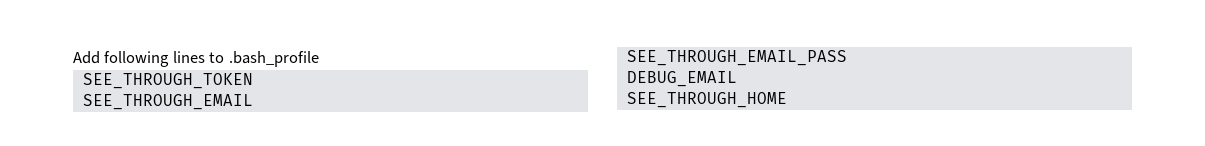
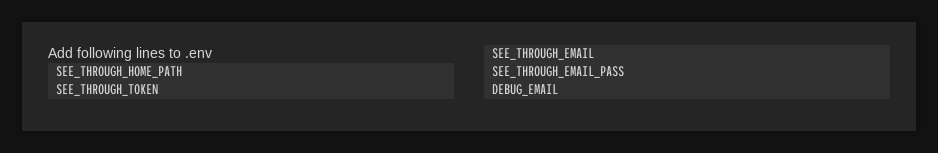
- Add following lines to .bash_profile
+ Add following lines to .env
+ SEE_THROUGH_HOME_PATH
- SEE_THROUGH_HOME

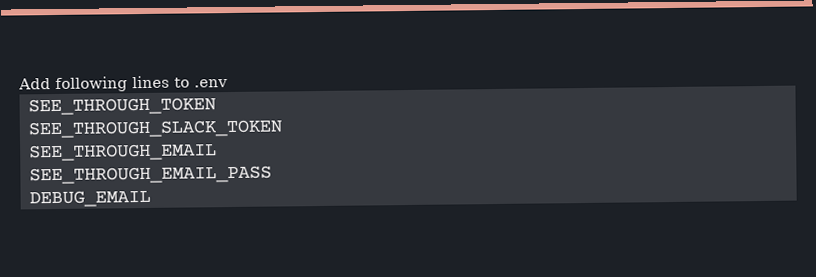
- SEE_THROUGH_HOME_PATH
  SEE_THROUGH_TOKEN
+ SEE_THROUGH_SLACK_TOKEN

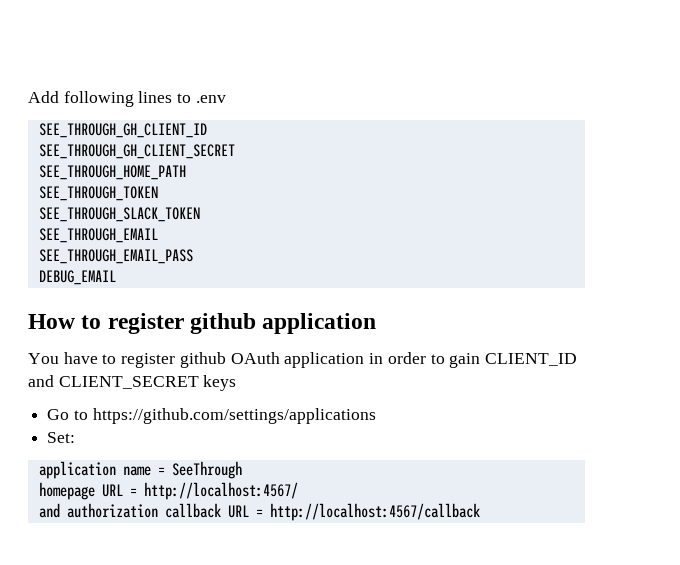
+ SEE_THROUGH_GH_CLIENT_ID
+ SEE_THROUGH_GH_CLIENT_SECRET
+ SEE_THROUGH_HOME_PATH
+ How to register github application
+ You have to register github OAuth application in order to gain CLIENT_ID and CLIENT_SECRET keys
+ Go to https://github.com/settings/applications
+ Set:
+ application name = SeeThrough
+ homepage URL = http://localhost:4567/
+ and authorization callback URL = http://localhost:4567/callback

